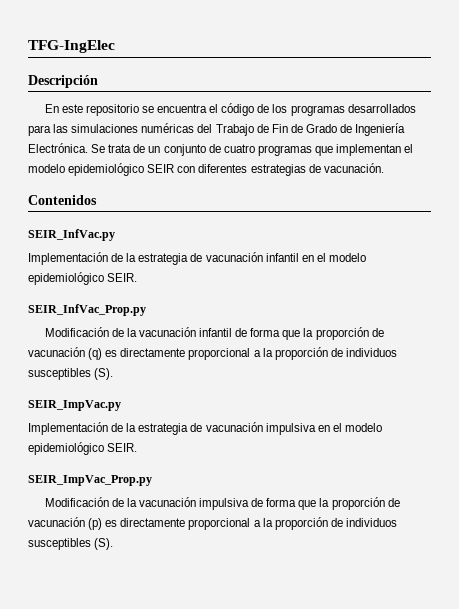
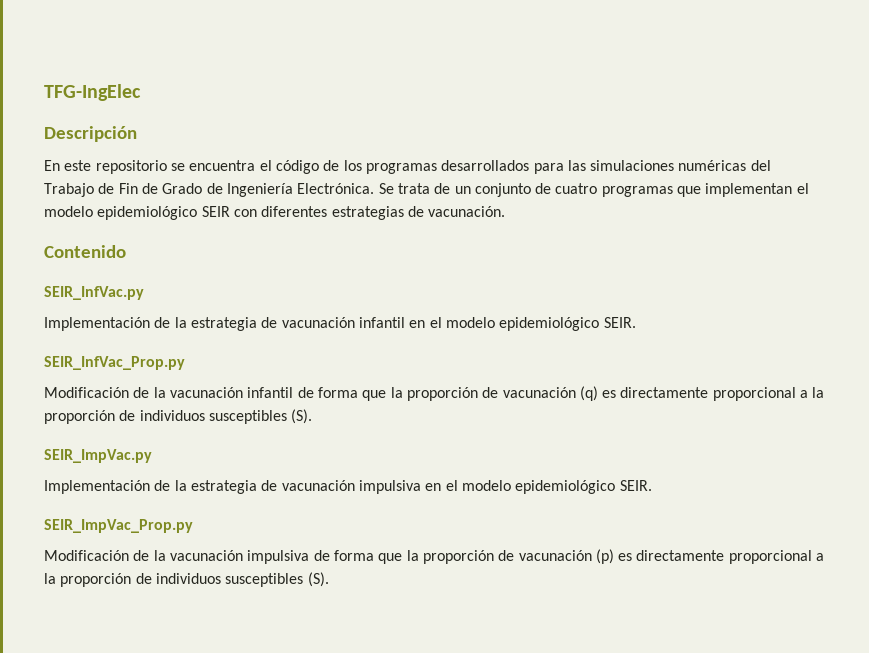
- Contenidos
+ Contenido

